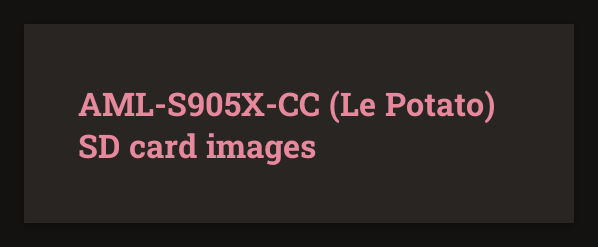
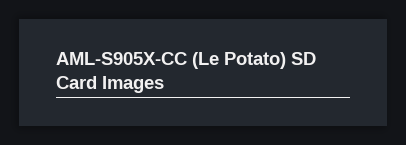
- AML-S905X-CC (Le Potato) SD card images
+ AML-S905X-CC (Le Potato) SD Card Images

